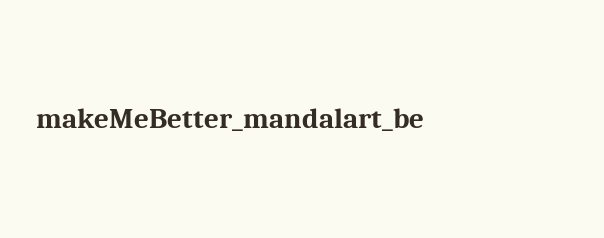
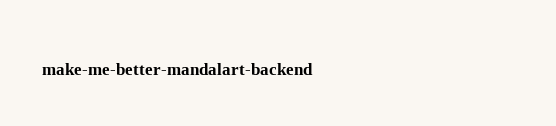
- makeMeBetter_mandalart_be
+ make-me-better-mandalart-backend

